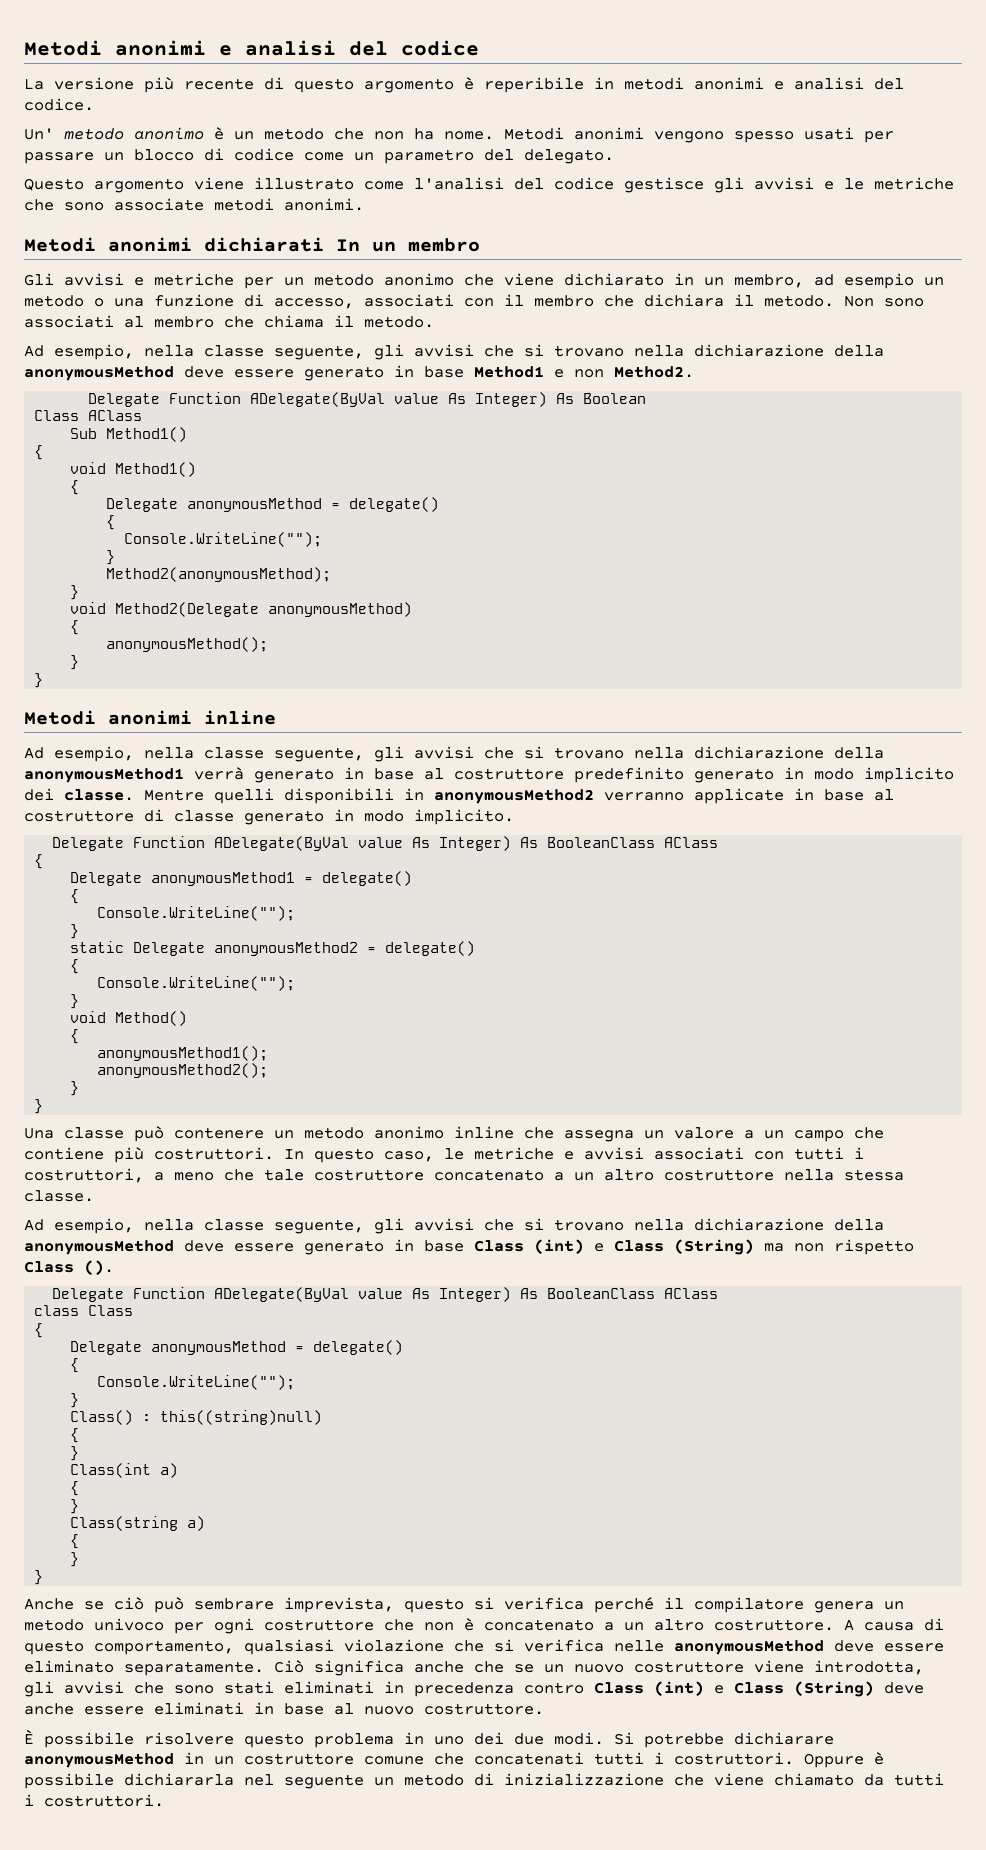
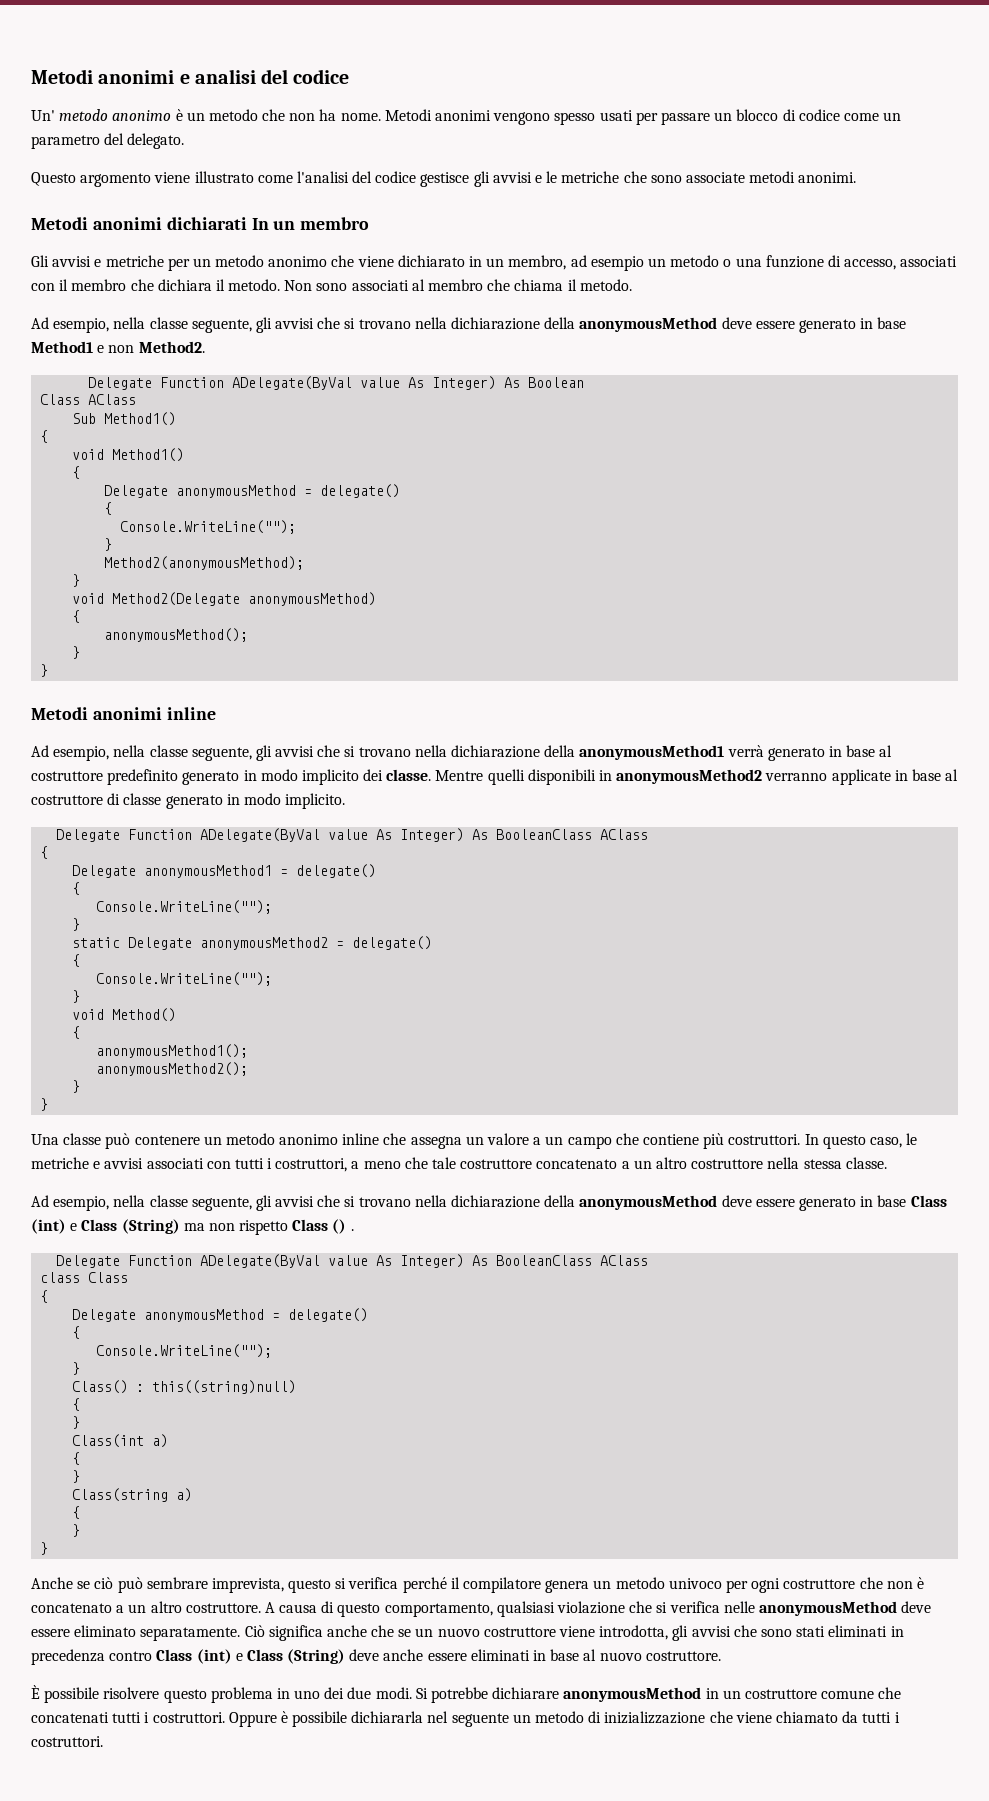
- La versione più recente di questo argomento è reperibile in metodi anonimi e analisi del codice.
- Ad esempio, nella classe seguente, gli avvisi che si trovano nella dichiarazione della anonymousMethod deve essere generato in base Class (int) e Class (String) ma non rispetto Class ().
+ Ad esempio, nella classe seguente, gli avvisi che si trovano nella dichiarazione della anonymousMethod deve essere generato in base Class (int) e Class (String) ma non rispetto Class () .

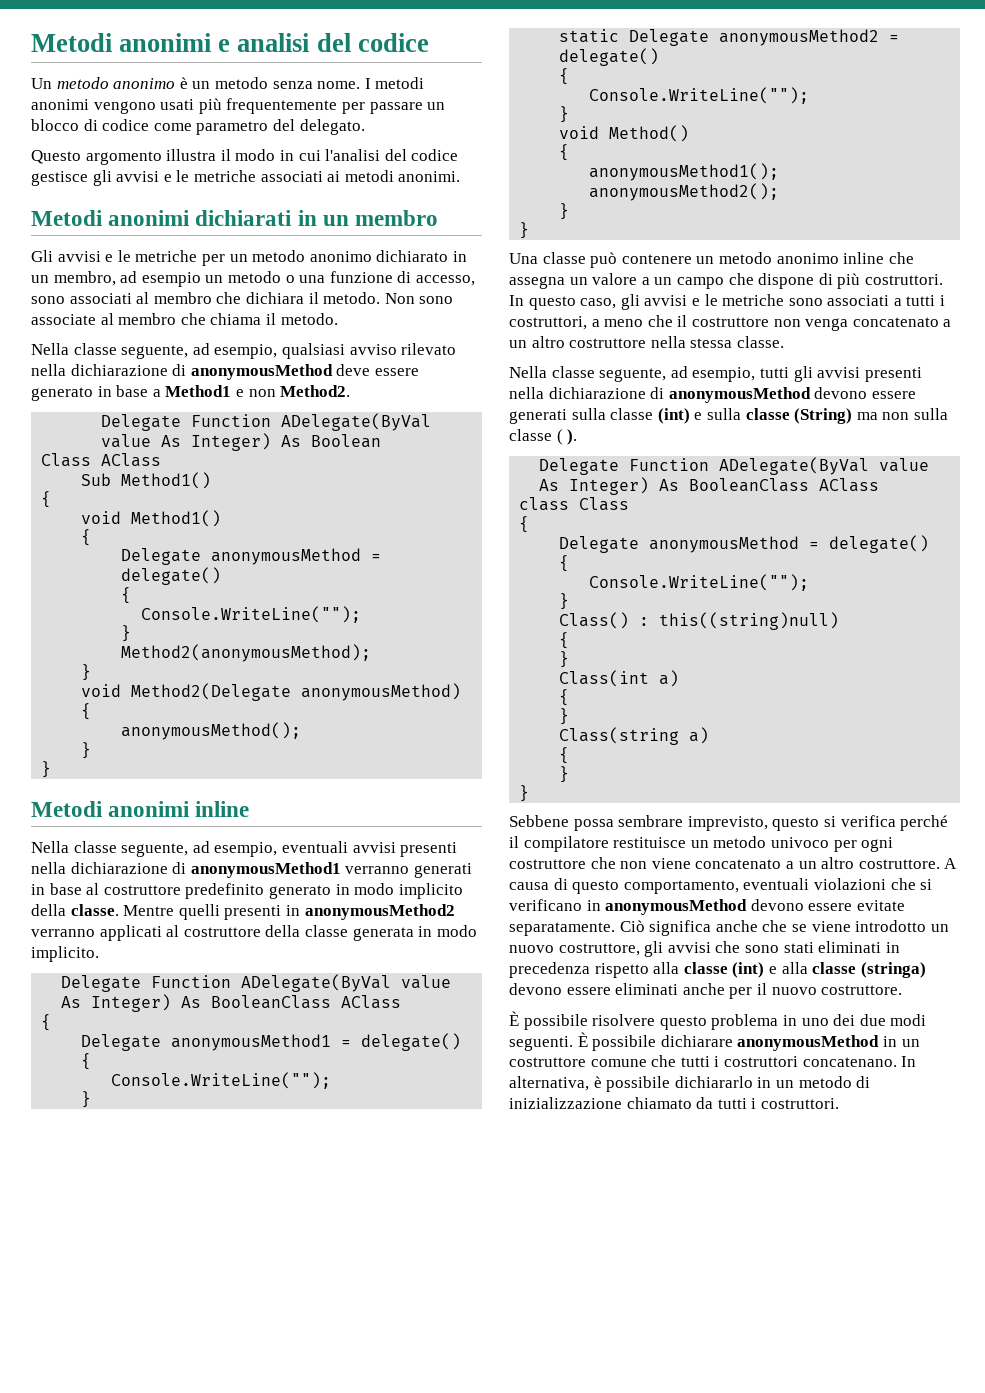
- Un' metodo anonimo è un metodo che non ha nome. Metodi anonimi vengono spesso usati per passare un blocco di codice come un parametro del delegato.
+ Un metodo anonimo è un metodo senza nome. I metodi anonimi vengono usati più frequentemente per passare un blocco di codice come parametro del delegato.
- Questo argomento viene illustrato come l'analisi del codice gestisce gli avvisi e le metriche che sono associate metodi anonimi.
+ Questo argomento illustra il modo in cui l'analisi del codice gestisce gli avvisi e le metriche associati ai metodi anonimi.
- Metodi anonimi dichiarati In un membro
+ Metodi anonimi dichiarati in un membro
- Gli avvisi e metriche per un metodo anonimo che viene dichiarato in un membro, ad esempio un metodo o una funzione di accesso, associati con il membro che dichiara il metodo.
+ Gli avvisi e le metriche per un metodo anonimo dichiarato in un membro, ad esempio un metodo o una funzione di accesso, sono associati al membro che dichiara il metodo.
- Non sono associati al membro che chiama il metodo.
+ Non sono associate al membro che chiama il metodo.
- Ad esempio, nella classe seguente, gli avvisi che si trovano nella dichiarazione della anonymousMethod deve essere generato in base Method1 e non Method2.
+ Nella classe seguente, ad esempio, qualsiasi avviso rilevato nella dichiarazione di anonymousMethod deve essere generato in base a Method1 e non Method2.
- Ad esempio, nella classe seguente, gli avvisi che si trovano nella dichiarazione della anonymousMethod1 verrà generato in base al costruttore predefinito generato in modo implicito dei classe.
+ Nella classe seguente, ad esempio, eventuali avvisi presenti nella dichiarazione di anonymousMethod1 verranno generati in base al costruttore predefinito generato in modo implicito della classe.
- Mentre quelli disponibili in anonymousMethod2 verranno applicate in base al costruttore di classe generato in modo implicito.
+ Mentre quelli presenti in anonymousMethod2 verranno applicati al costruttore della classe generata in modo implicito.
- Una classe può contenere un metodo anonimo inline che assegna un valore a un campo che contiene più costruttori.
+ Una classe può contenere un metodo anonimo inline che assegna un valore a un campo che dispone di più costruttori.
- In questo caso, le metriche e avvisi associati con tutti i costruttori, a meno che tale costruttore concatenato a un altro costruttore nella stessa classe.
+ In questo caso, gli avvisi e le metriche sono associati a tutti i costruttori, a meno che il costruttore non venga concatenato a un altro costruttore nella stessa classe.
- Ad esempio, nella classe seguente, gli avvisi che si trovano nella dichiarazione della anonymousMethod deve essere generato in base Class (int) e Class (String) ma non rispetto Class () .
+ Nella classe seguente, ad esempio, tutti gli avvisi presenti nella dichiarazione di anonymousMethod devono essere generati sulla classe (int) e sulla classe (String) ma non sulla classe ( ).
- Anche se ciò può sembrare imprevista, questo si verifica perché il compilatore genera un metodo univoco per ogni costruttore che non è concatenato a un altro costruttore.
+ Sebbene possa sembrare imprevisto, questo si verifica perché il compilatore restituisce un metodo univoco per ogni costruttore che non viene concatenato a un altro costruttore.
- A causa di questo comportamento, qualsiasi violazione che si verifica nelle anonymousMethod deve essere eliminato separatamente.
+ A causa di questo comportamento, eventuali violazioni che si verificano in anonymousMethod devono essere evitate separatamente.
- Ciò significa anche che se un nuovo costruttore viene introdotta, gli avvisi che sono stati eliminati in precedenza contro Class (int) e Class (String) deve anche essere eliminati in base al nuovo costruttore.
+ Ciò significa anche che se viene introdotto un nuovo costruttore, gli avvisi che sono stati eliminati in precedenza rispetto alla classe (int) e alla classe (stringa) devono essere eliminati anche per il nuovo costruttore.
- È possibile risolvere questo problema in uno dei due modi. Si potrebbe dichiarare anonymousMethod in un costruttore comune che concatenati tutti i costruttori. Oppure è possibile dichiararla nel seguente un metodo di inizializzazione che viene chiamato da tutti i costruttori.
+ È possibile risolvere questo problema in uno dei due modi seguenti. È possibile dichiarare anonymousMethod in un costruttore comune che tutti i costruttori concatenano. In alternativa, è possibile dichiararlo in un metodo di inizializzazione chiamato da tutti i costruttori.

